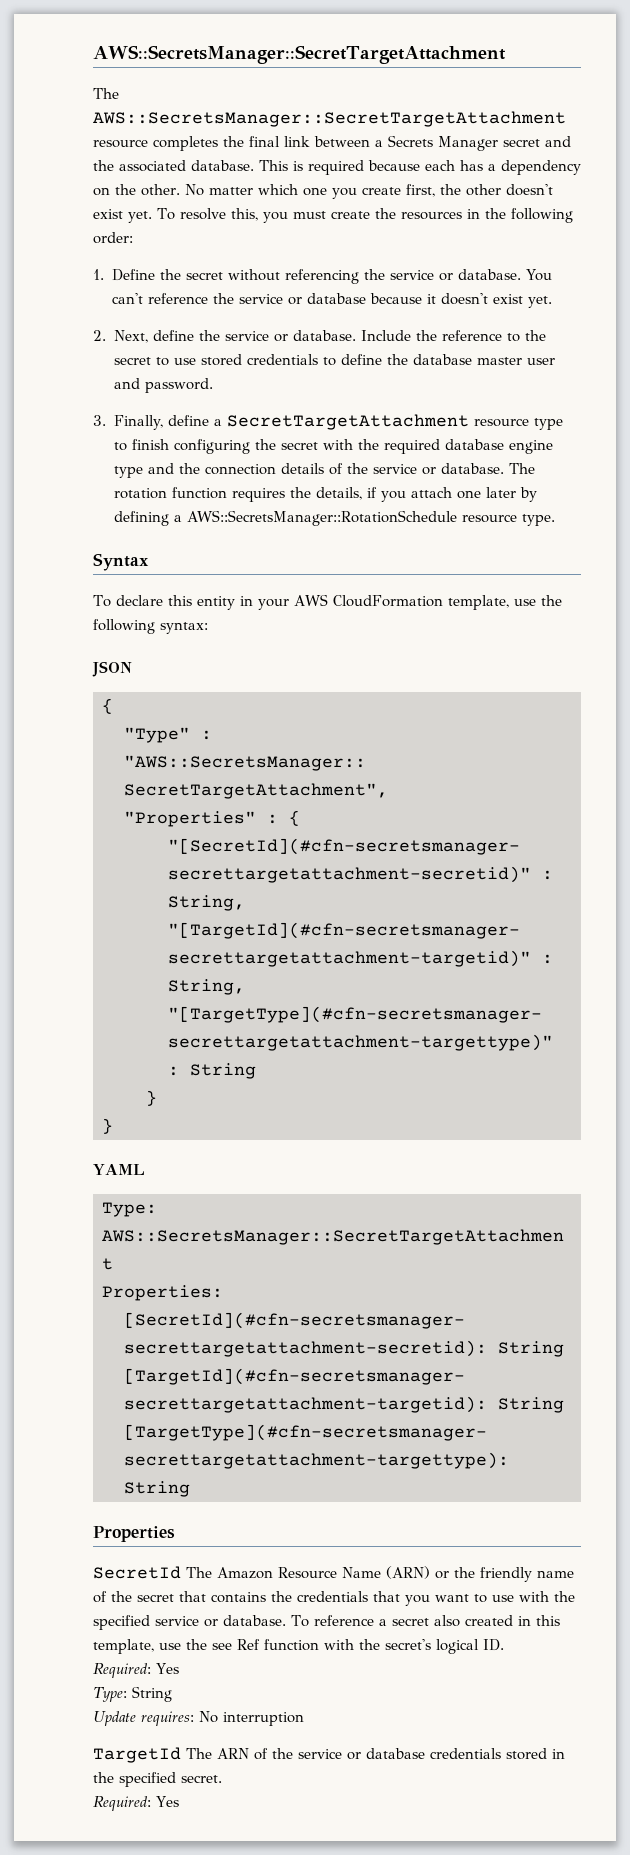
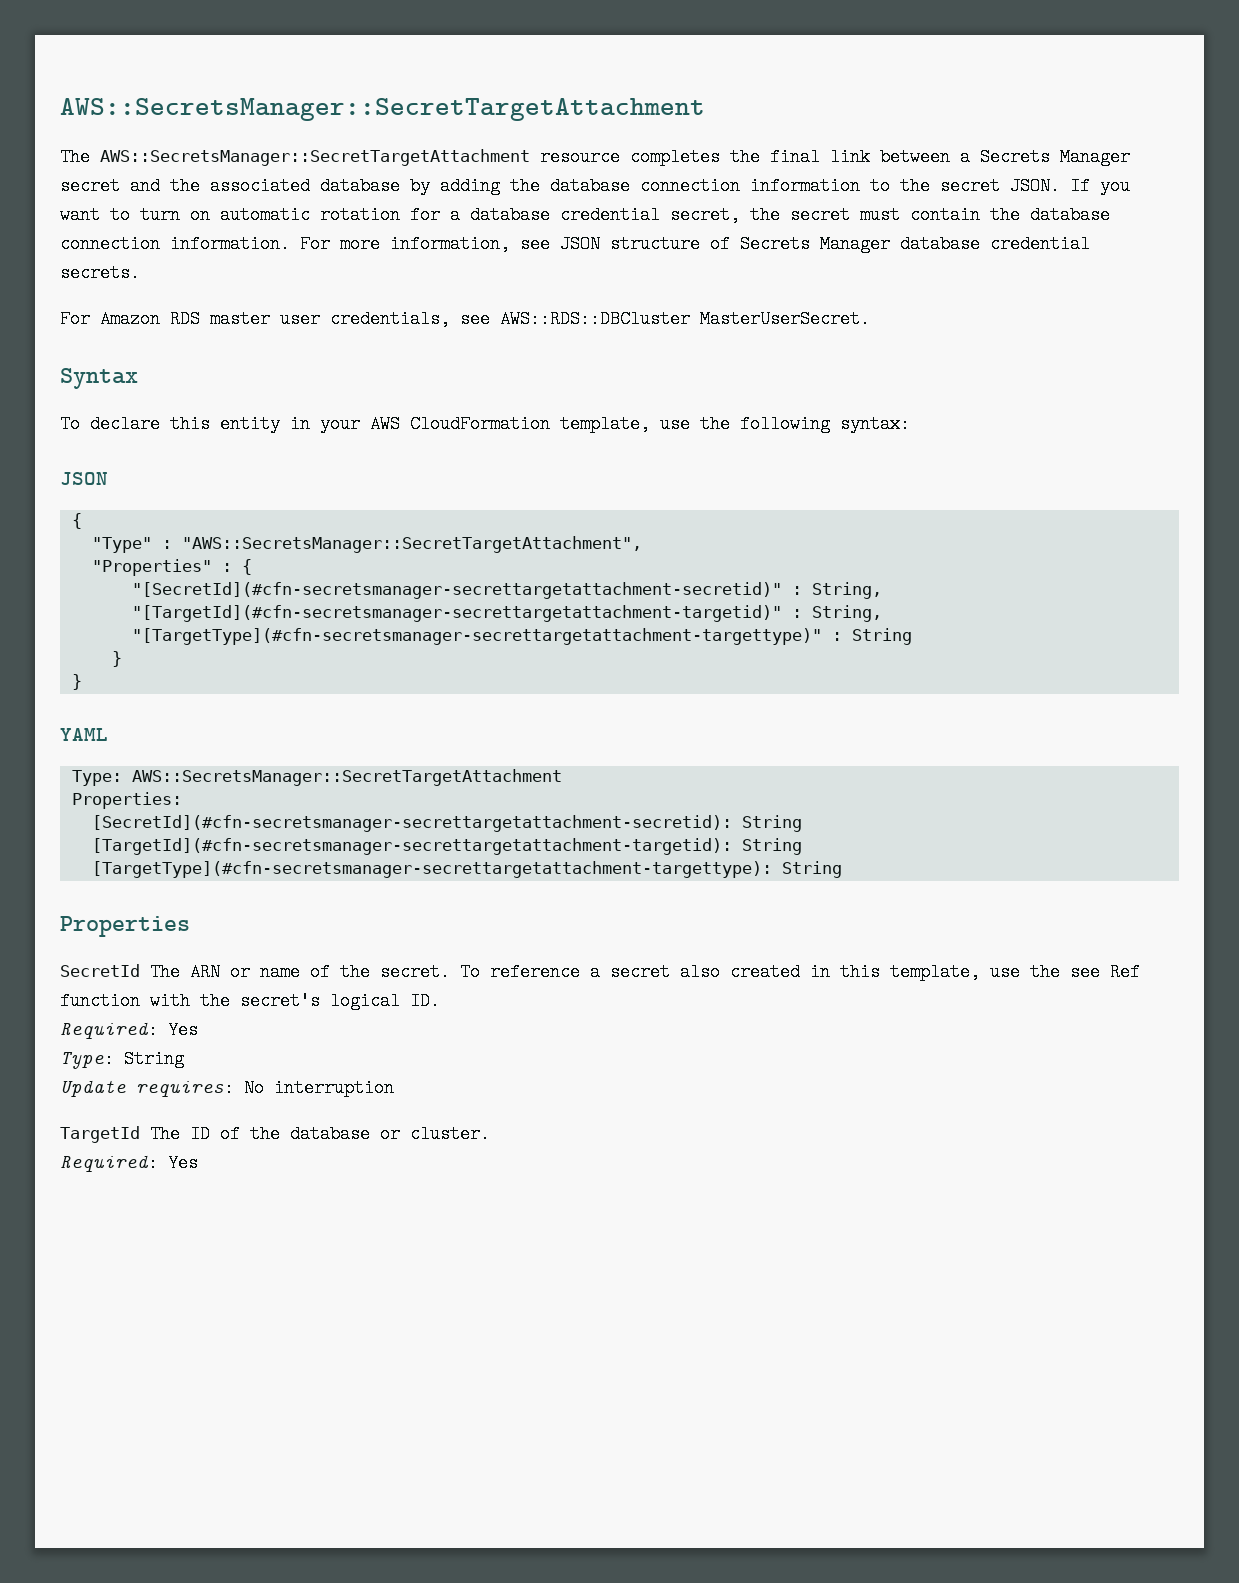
- The AWS::SecretsManager::SecretTargetAttachment resource completes the final link between a Secrets Manager secret and the associated database. This is required because each has a dependency on the other. No matter which one you create first, the other doesn't exist yet. To resolve this, you must create the resources in the following order:
- 1. Define the secret without referencing the service or database. You can't reference the service or database because it doesn't exist yet.
- 2. Next, define the service or database. Include the reference to the secret to use stored credentials to define the database master user and password.
- 3. Finally, define a SecretTargetAttachment resource type to finish configuring the secret with the required database engine type and the connection details of the service or database. The rotation function requires the details, if you attach one later by defining a AWS::SecretsManager::RotationSchedule resource type.
+ The AWS::SecretsManager::SecretTargetAttachment resource completes the final link between a Secrets Manager secret and the associated database by adding the database connection information to the secret JSON. If you want to turn on automatic rotation for a database credential secret, the secret must contain the database connection information. For more information, see JSON structure of Secrets Manager database credential secrets.
+ For Amazon RDS master user credentials, see AWS::RDS::DBCluster MasterUserSecret.
- SecretId The Amazon Resource Name (ARN) or the friendly name of the secret that contains the credentials that you want to use with the specified service or database.
+ SecretId The ARN or name of the secret.
- TargetId The ARN of the service or database credentials stored in the specified secret.
+ TargetId The ID of the database or cluster.

